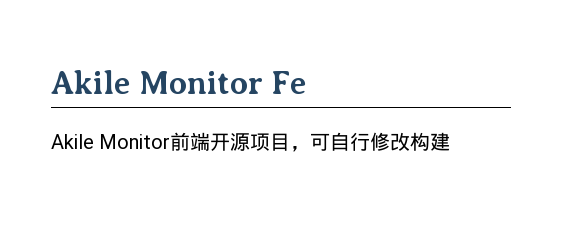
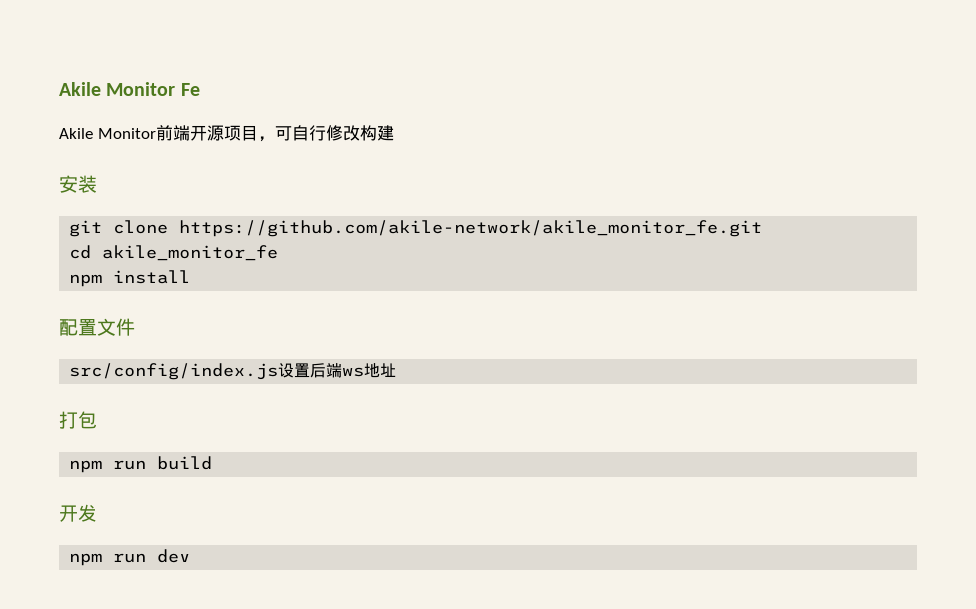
+ 安装
+ git clone https://github.com/akile-network/akile_monitor_fe.git
+ cd akile_monitor_fe
+ npm install
+ 配置文件
+ src/config/index.js设置后端ws地址
+ 打包
+ npm run build
+ 开发
+ npm run dev

